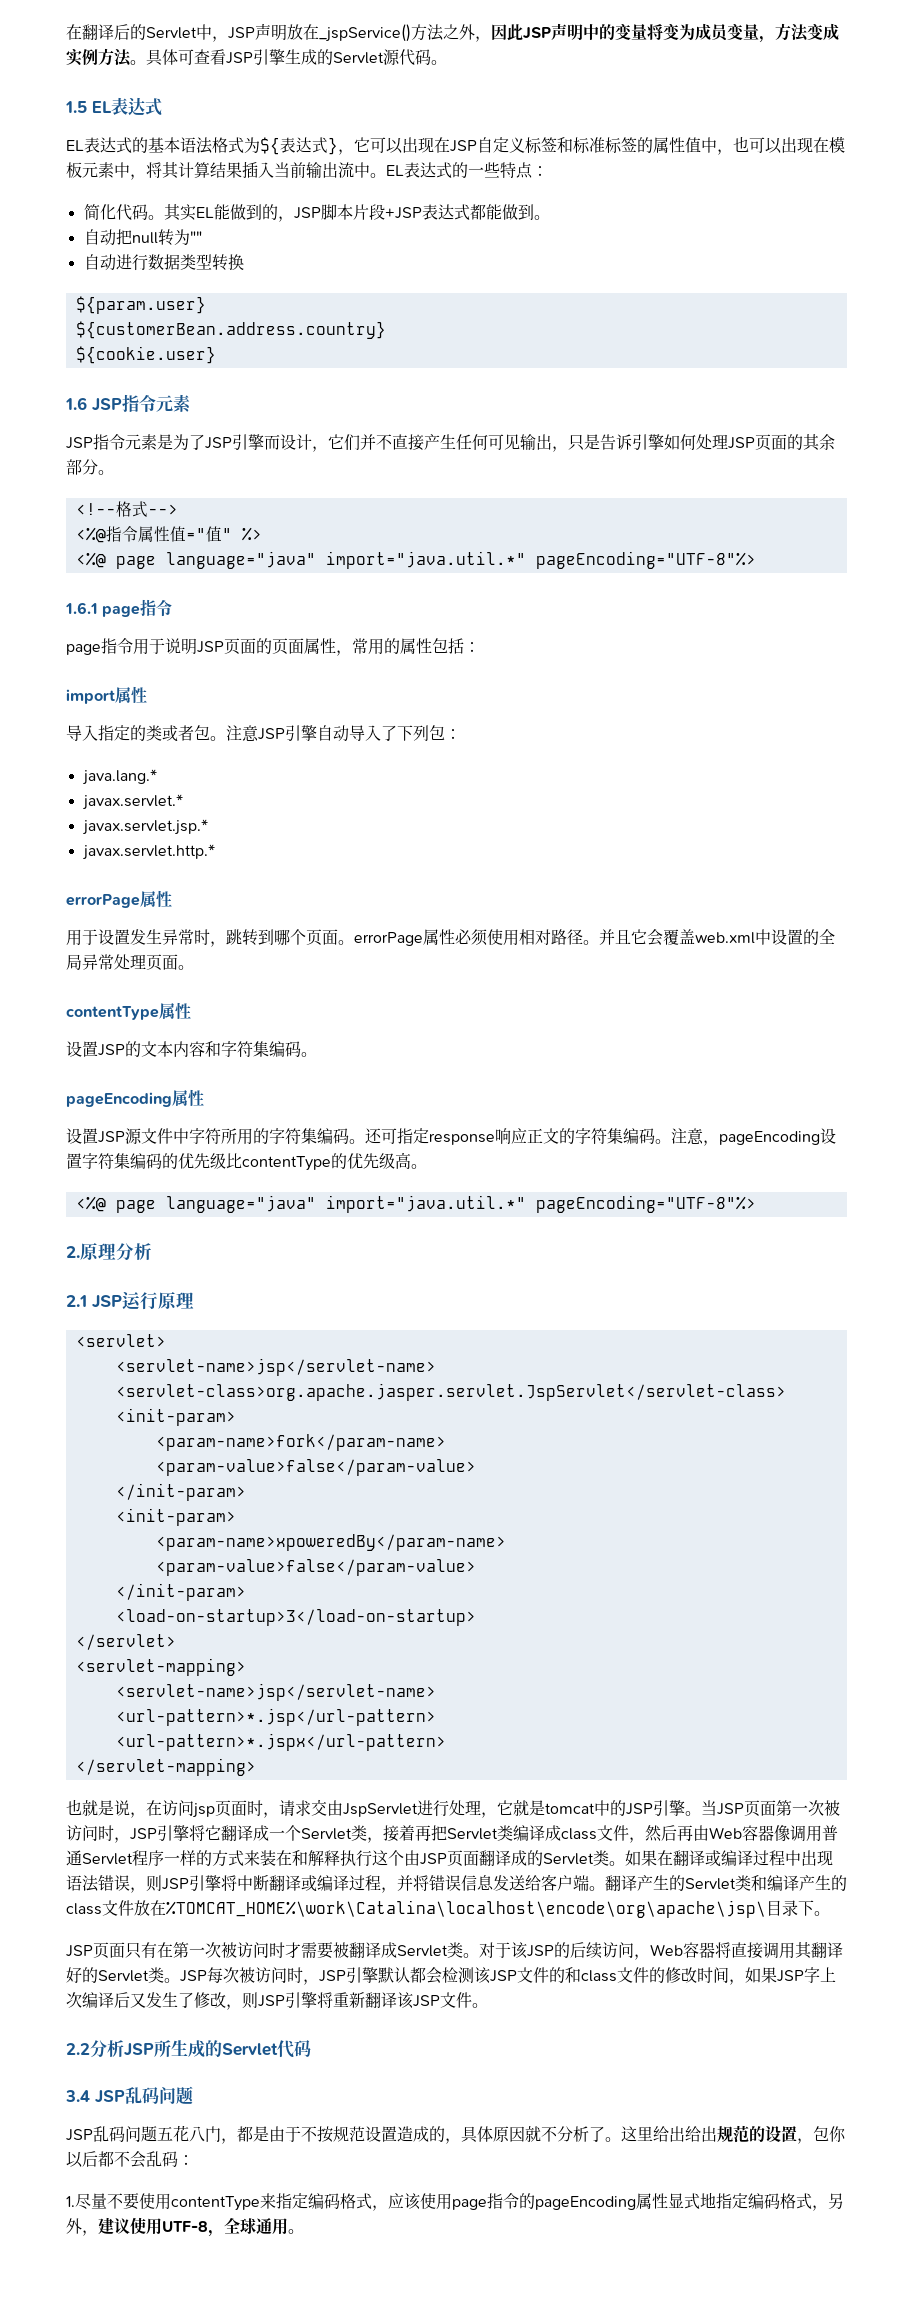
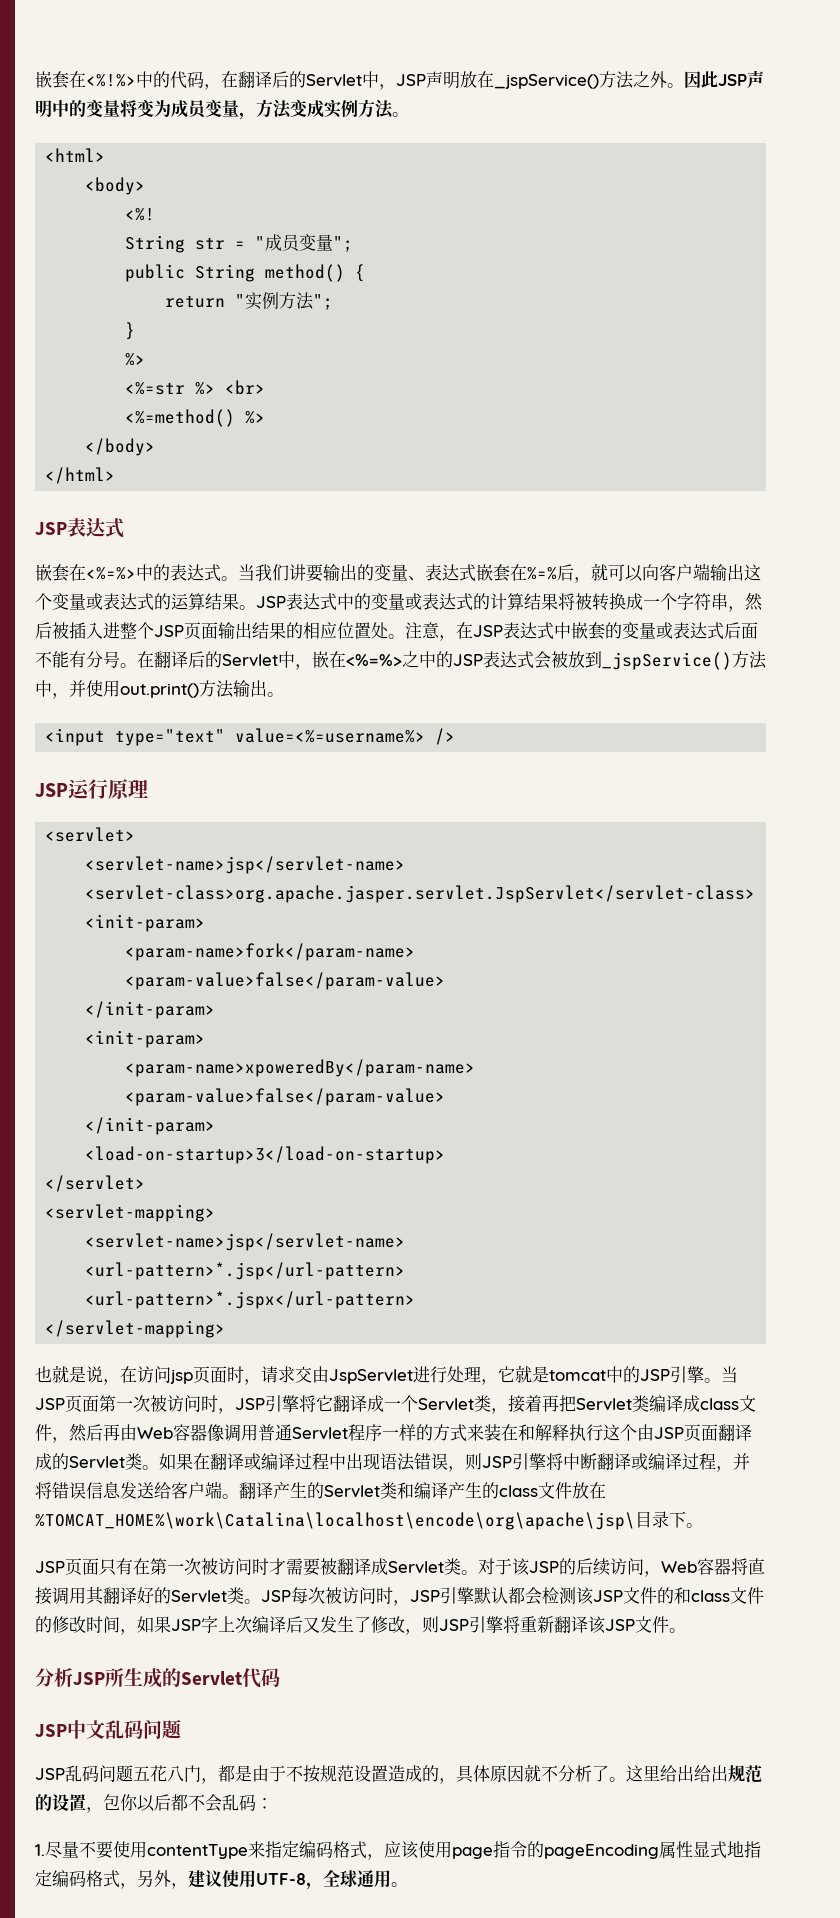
- 在翻译后的Servlet中，JSP声明放在_jspService()方法之外，因此JSP声明中的变量将变为成员变量，方法变成实例方法。具体可查看JSP引擎生成的Servlet源代码。
- 1.5 EL表达式
- EL表达式的基本语法格式为${表达式}，它可以出现在JSP自定义标签和标准标签的属性值中，也可以出现在模板元素中，将其计算结果插入当前输出流中。EL表达式的一些特点：
- 简化代码。其实EL能做到的，JSP脚本片段+JSP表达式都能做到。
- 自动把null转为""
- 自动进行数据类型转换
- ${param.user}
- ${customerBean.address.country}
- ${cookie.user}
- 1.6 JSP指令元素
- JSP指令元素是为了JSP引擎而设计，它们并不直接产生任何可见输出，只是告诉引擎如何处理JSP页面的其余部分。
- <!--格式-->
- <%@指令属性值="值" %>
- <%@ page language="java" import="java.util.*" pageEncoding="UTF-8"%>
- 1.6.1 page指令
- page指令用于说明JSP页面的页面属性，常用的属性包括：
- import属性
- 导入指定的类或者包。注意JSP引擎自动导入了下列包：
- java.lang.*
- javax.servlet.*
- javax.servlet.jsp.*
- javax.servlet.http.*
- errorPage属性
- 用于设置发生异常时，跳转到哪个页面。errorPage属性必须使用相对路径。并且它会覆盖web.xml中设置的全局异常处理页面。
- contentType属性
- 设置JSP的文本内容和字符集编码。
- pageEncoding属性
- 设置JSP源文件中字符所用的字符集编码。还可指定response响应正文的字符集编码。注意，pageEncoding设置字符集编码的优先级比contentType的优先级高。
- <%@ page language="java" import="java.util.*" pageEncoding="UTF-8"%>
- 2.原理分析
- 2.1 JSP运行原理
+ 嵌套在<%!%>中的代码，在翻译后的Servlet中，JSP声明放在_jspService()方法之外。因此JSP声明中的变量将变为成员变量，方法变成实例方法。
+ <html>
+ <body>
+ <%!
+ String str = "成员变量";
+ public String method() {
+ return "实例方法";
+ }
+ %>
+ <%=str %> <br>
+ <%=method() %>
+ </body>
+ </html>
+ JSP表达式
+ 嵌套在<%=%>中的表达式。当我们讲要输出的变量、表达式嵌套在%=%后，就可以向客户端输出这个变量或表达式的运算结果。JSP表达式中的变量或表达式的计算结果将被转换成一个字符串，然后被插入进整个JSP页面输出结果的相应位置处。注意，在JSP表达式中嵌套的变量或表达式后面不能有分号。在翻译后的Servlet中，嵌在<%=%>之中的JSP表达式会被放到_jspService()方法中，并使用out.print()方法输出。
+ <input type="text" value=<%=username%> />
+ JSP运行原理
- 2.2分析JSP所生成的Servlet代码
+ 分析JSP所生成的Servlet代码
- 3.4 JSP乱码问题
+ JSP中文乱码问题

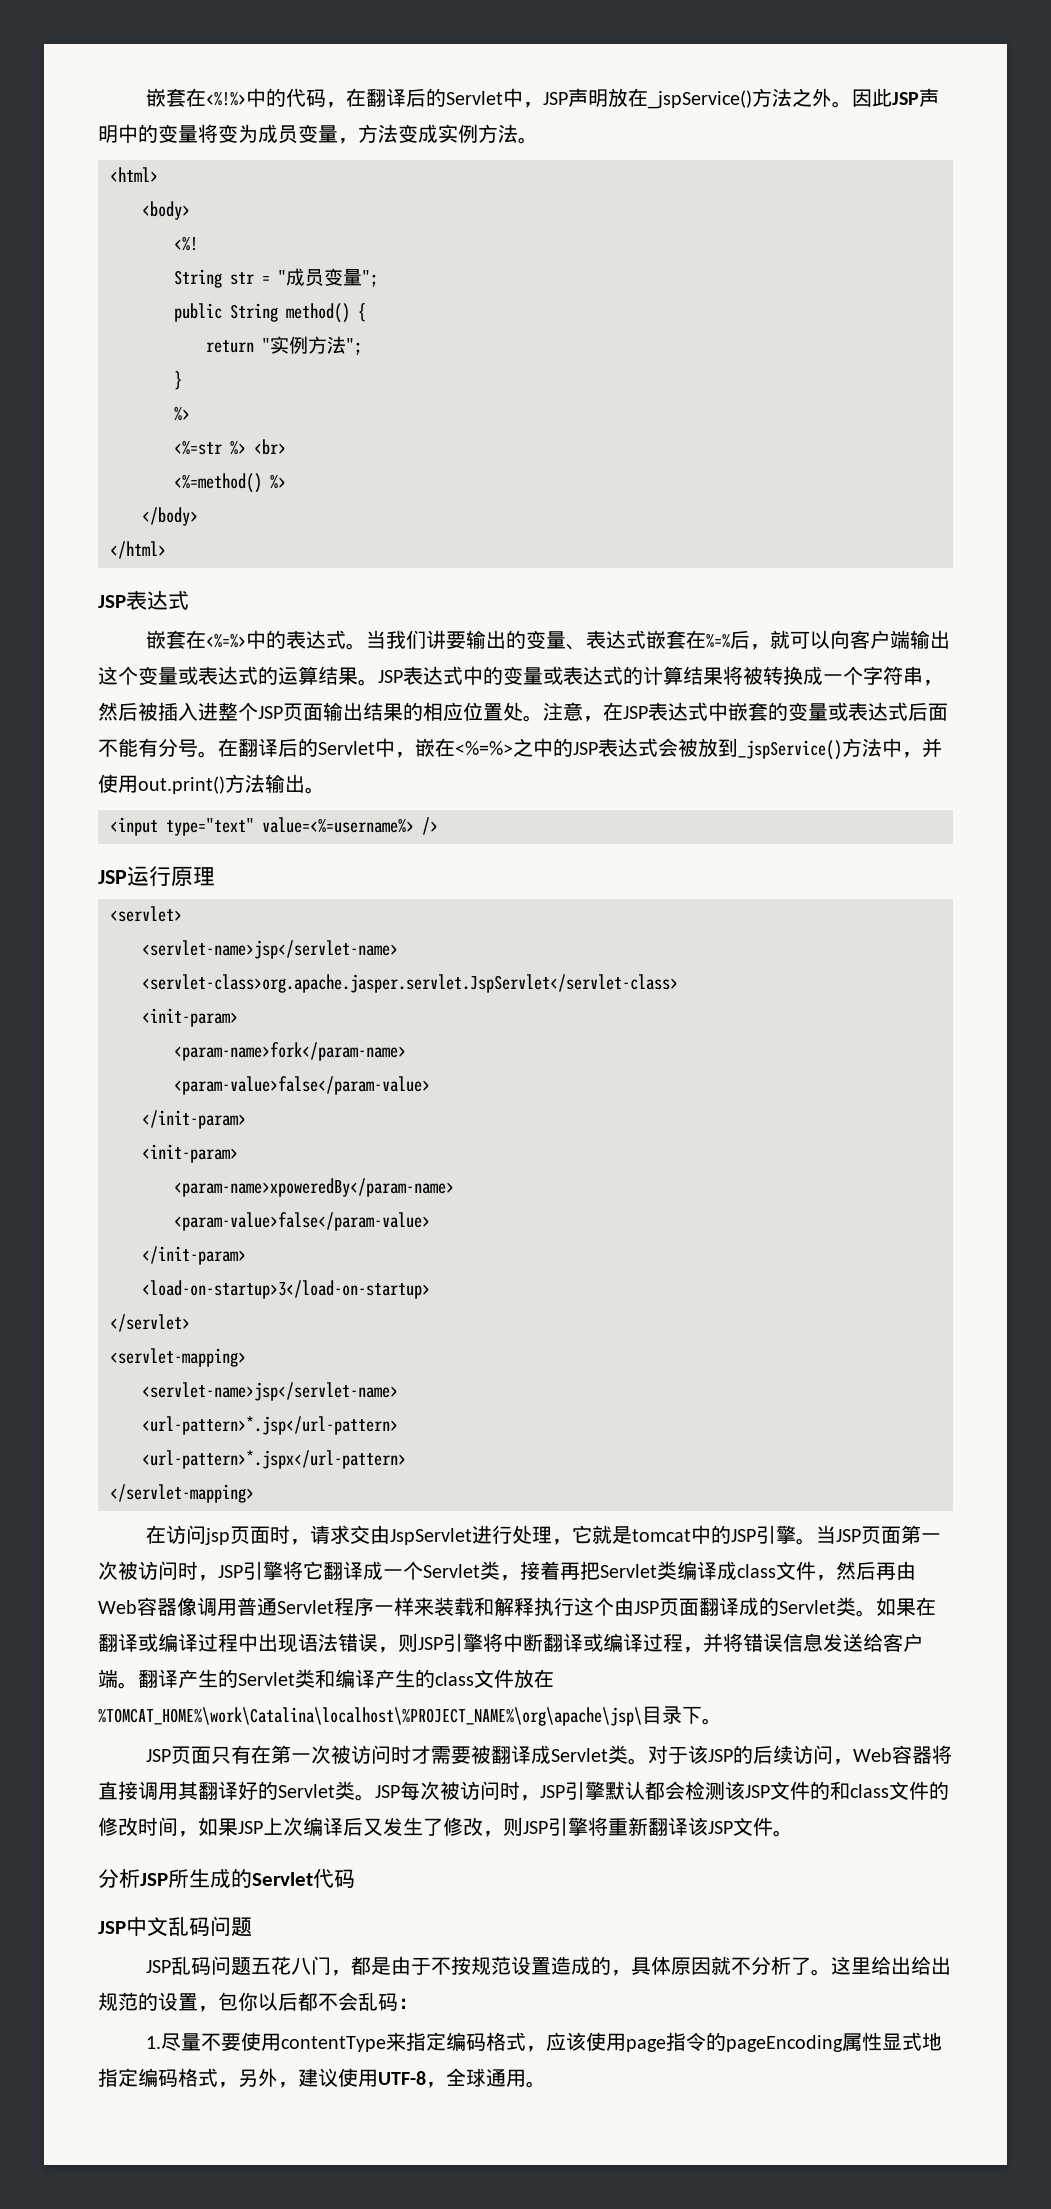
- 也就是说，在访问jsp页面时，请求交由JspServlet进行处理，它就是tomcat中的JSP引擎。
+ 在访问jsp页面时，请求交由JspServlet进行处理，它就是tomcat中的JSP引擎。
- 当JSP页面第一次被访问时，JSP引擎将它翻译成一个Servlet类，接着再把Servlet类编译成class文件，然后再由Web容器像调用普通Servlet程序一样的方式来装在和解释执行这个由JSP页面翻译成的Servlet类。
+ 当JSP页面第一次被访问时，JSP引擎将它翻译成一个Servlet类，接着再把Servlet类编译成class文件，然后再由Web容器像调用普通Servlet程序一样来装载和解释执行这个由JSP页面翻译成的Servlet类。
- 翻译产生的Servlet类和编译产生的class文件放在%TOMCAT_HOME%\work\Catalina\localhost\encode\org\apache\jsp\目录下。
+ 翻译产生的Servlet类和编译产生的class文件放在%TOMCAT_HOME%\work\Catalina\localhost\%PROJECT_NAME%\org\apache\jsp\目录下。
- JSP每次被访问时，JSP引擎默认都会检测该JSP文件的和class文件的修改时间，如果JSP字上次编译后又发生了修改，则JSP引擎将重新翻译该JSP文件。
+ JSP每次被访问时，JSP引擎默认都会检测该JSP文件的和class文件的修改时间，如果JSP上次编译后又发生了修改，则JSP引擎将重新翻译该JSP文件。

